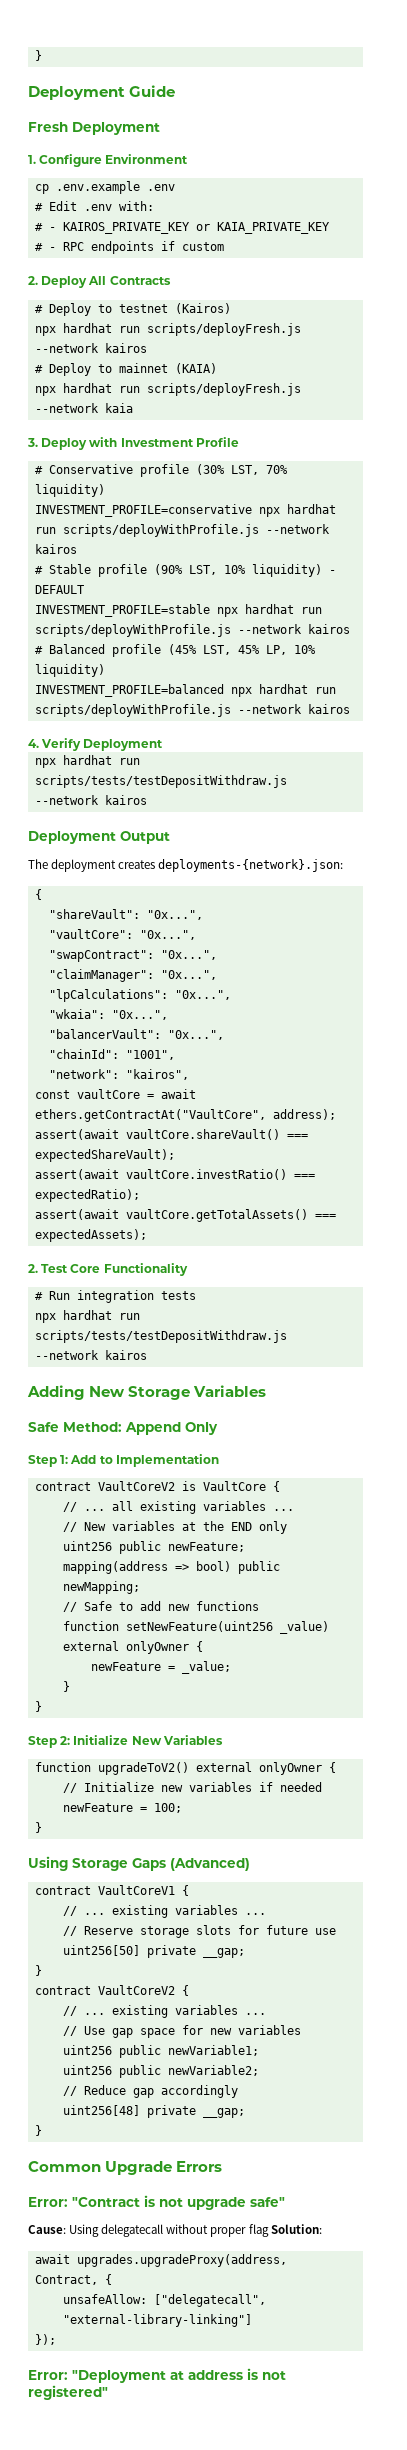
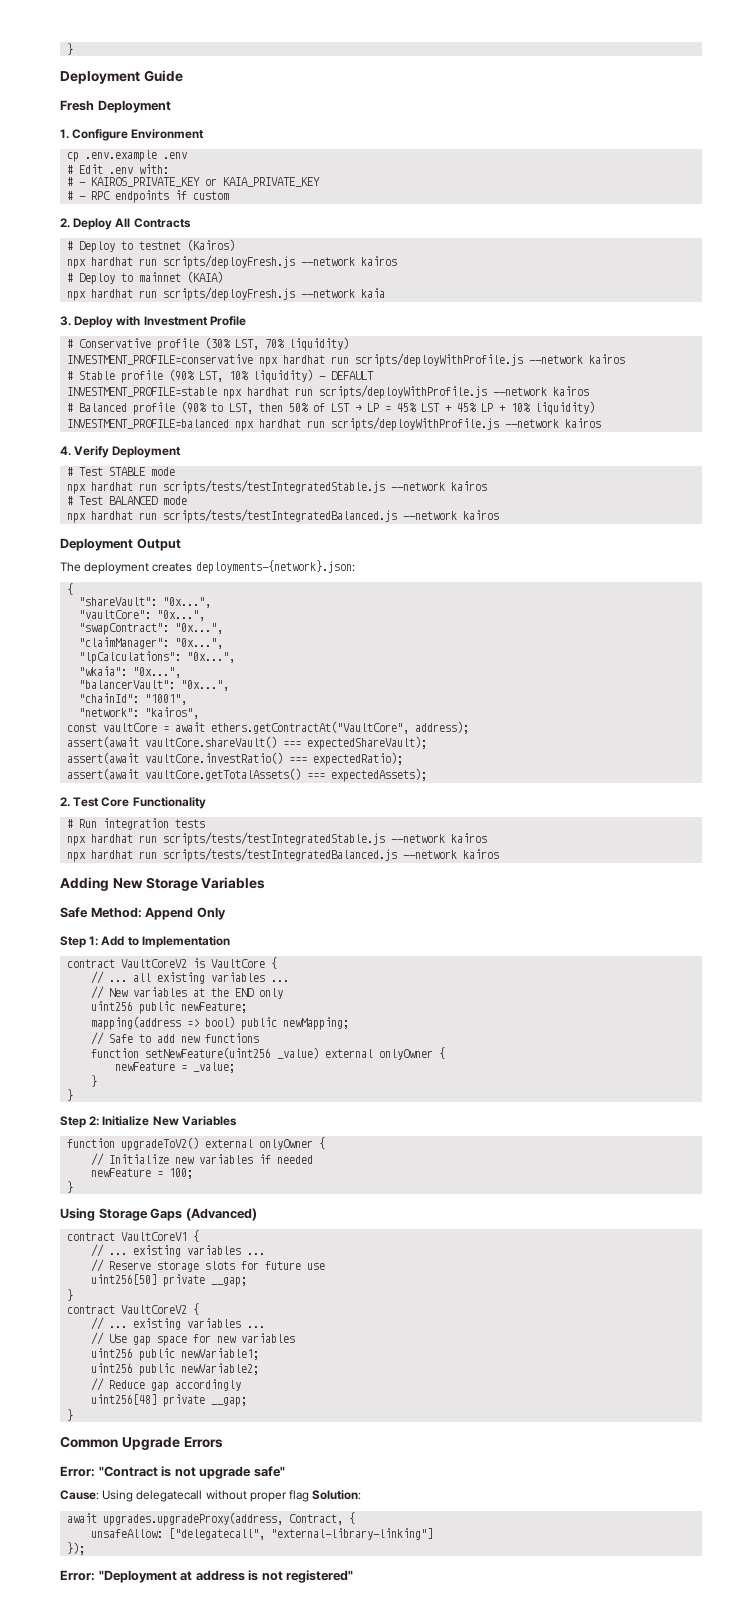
- # Balanced profile (45% LST, 45% LP, 10% liquidity)
+ # Balanced profile (90% to LST, then 50% of LST → LP = 45% LST + 45% LP + 10% liquidity)
  4. Verify Deployment
- npx hardhat run scripts/tests/testDepositWithdraw.js --network kairos
+ # Test STABLE mode
+ npx hardhat run scripts/tests/testIntegratedStable.js --network kairos
+ # Test BALANCED mode
+ npx hardhat run scripts/tests/testIntegratedBalanced.js --network kairos
  # Run integration tests
- npx hardhat run scripts/tests/testDepositWithdraw.js --network kairos
+ npx hardhat run scripts/tests/testIntegratedStable.js --network kairos
+ npx hardhat run scripts/tests/testIntegratedBalanced.js --network kairos

